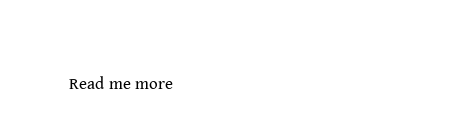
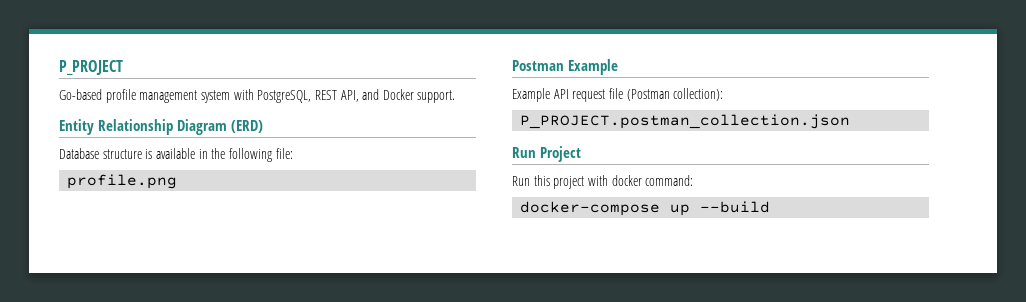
- Read me more
+ P_PROJECT
+ Go-based profile management system with PostgreSQL, REST API, and Docker support.
+ Entity Relationship Diagram (ERD)
+ Database structure is available in the following file:
+ profile.png
+ Postman Example
+ Example API request file (Postman collection):
+ P_PROJECT.postman_collection.json
+ Run Project
+ Run this project with docker command:
+ docker-compose up --build

